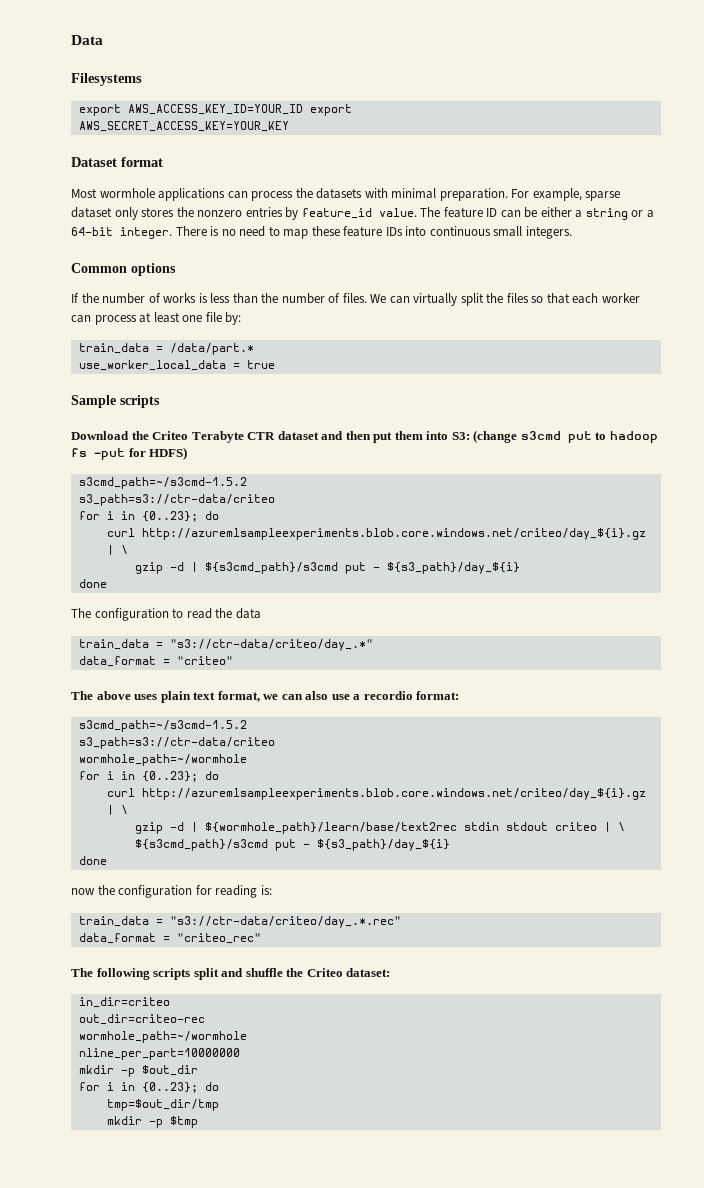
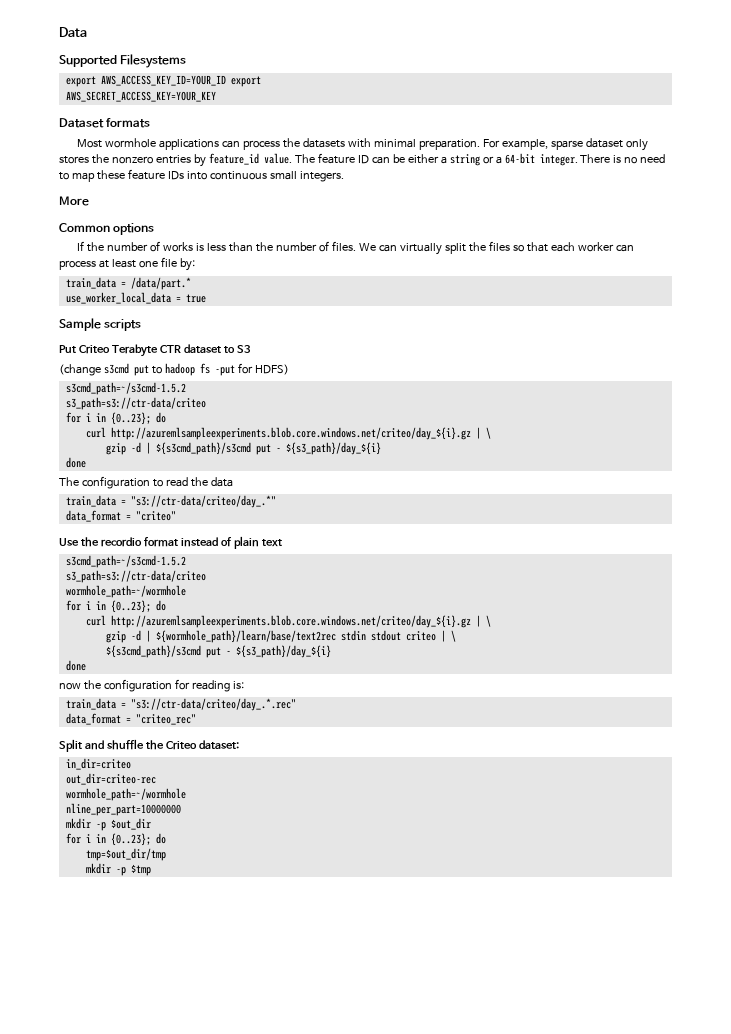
- Filesystems
+ Supported Filesystems
- Dataset format
+ Dataset formats
+ More
- Download the Criteo Terabyte CTR dataset and then put them into S3: (change s3cmd put to hadoop fs -put for HDFS)
+ Put Criteo Terabyte CTR dataset to S3
+ (change s3cmd put to hadoop fs -put for HDFS)
- The above uses plain text format, we can also use a recordio format:
+ Use the recordio format instead of plain text
- The following scripts split and shuffle the Criteo dataset:
+ Split and shuffle the Criteo dataset:

